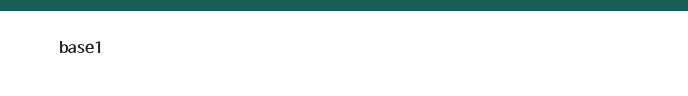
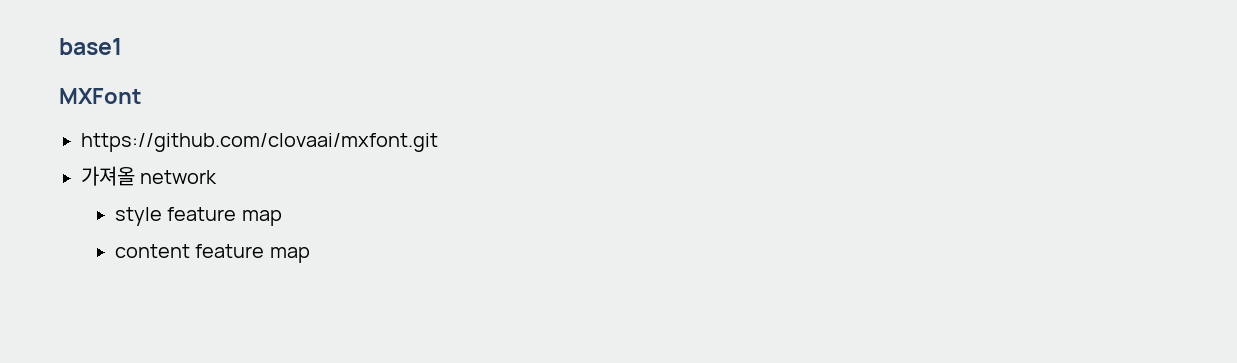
+ MXFont
+ https://github.com/clovaai/mxfont.git
+ 가져올 network
+ style feature map
+ content feature map

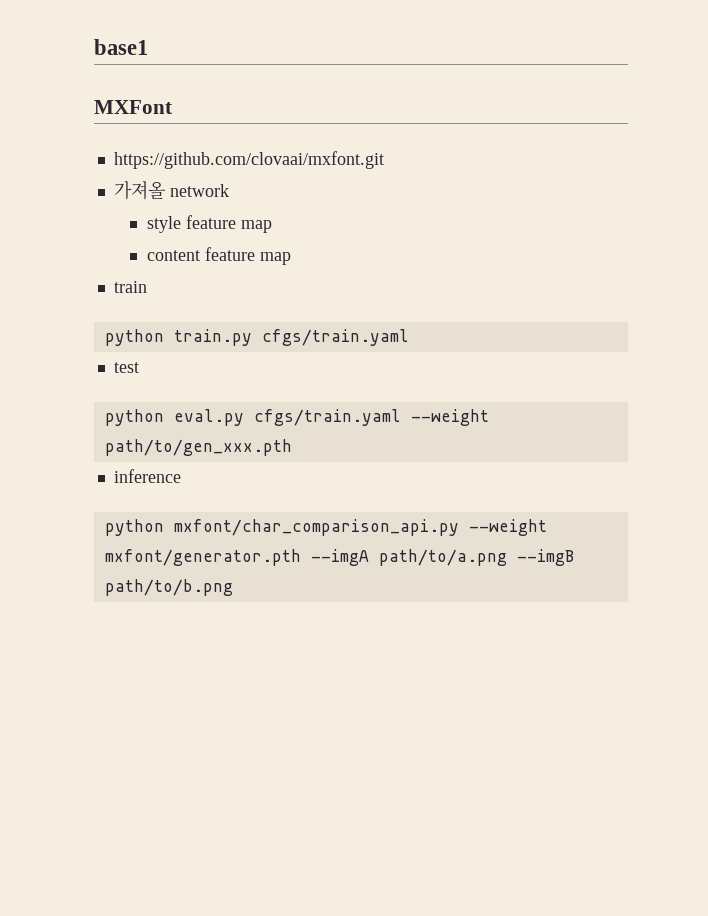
+ train
+ python train.py cfgs/train.yaml
+ test
+ python eval.py cfgs/train.yaml --weight path/to/gen_xxx.pth
+ inference
+ python mxfont/char_comparison_api.py --weight mxfont/generator.pth --imgA path/to/a.png --imgB path/to/b.png

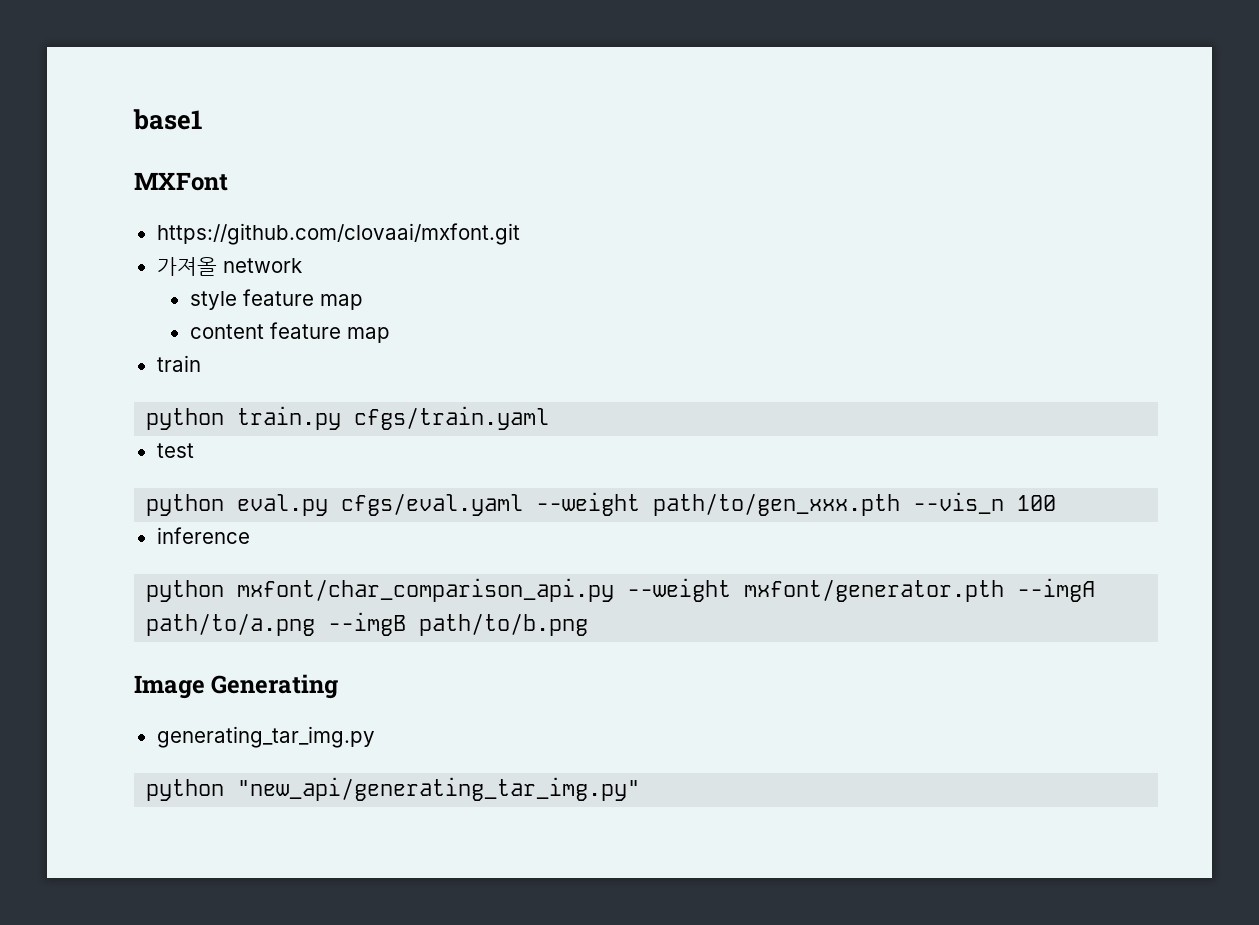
- python eval.py cfgs/train.yaml --weight path/to/gen_xxx.pth
+ python eval.py cfgs/eval.yaml --weight path/to/gen_xxx.pth --vis_n 100
+ Image Generating
+ generating_tar_img.py
+ python "new_api/generating_tar_img.py"

